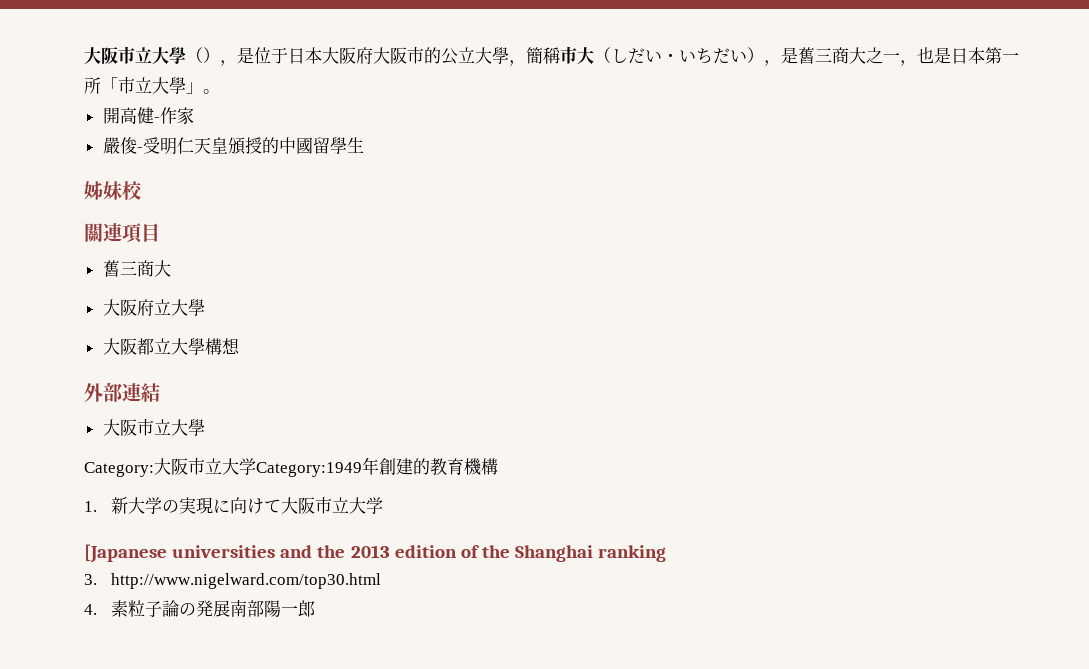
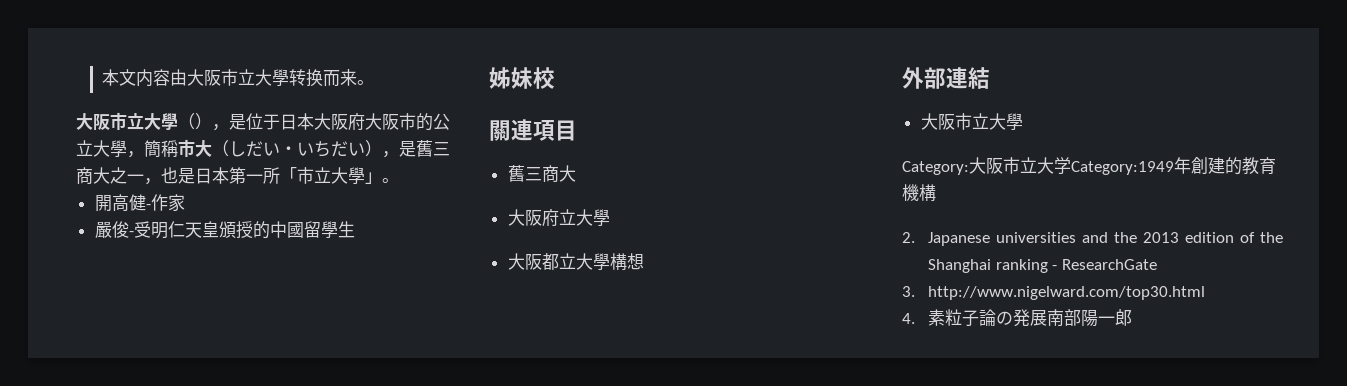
+ 本文内容由大阪市立大學转换而来。
- 1.新大学の実現に向けて大阪市立大学
- [Japanese universities and the 2013 edition of the Shanghai ranking
+ 2. Japanese universities and the 2013 edition of the Shanghai ranking - ResearchGate

